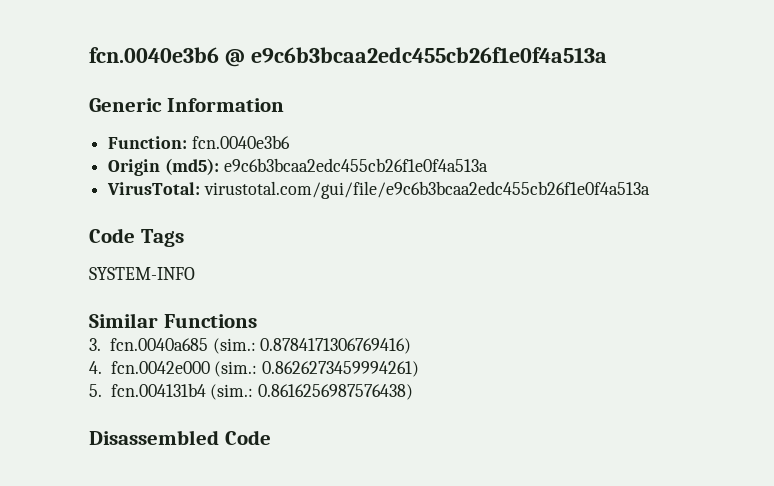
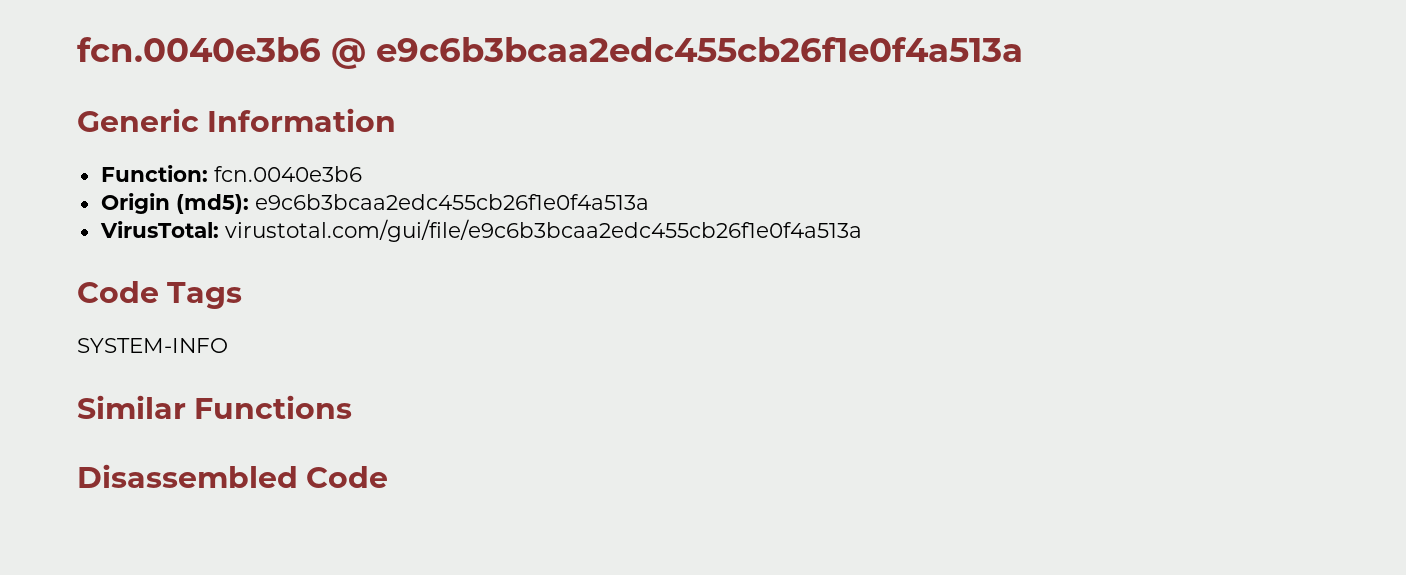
- 3. fcn.0040a685 (sim.: 0.8784171306769416)
- 4. fcn.0042e000 (sim.: 0.8626273459994261)
- 5. fcn.004131b4 (sim.: 0.8616256987576438)

